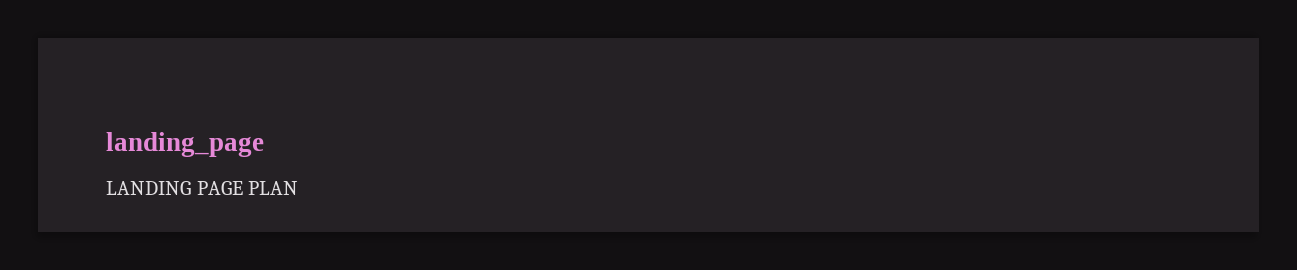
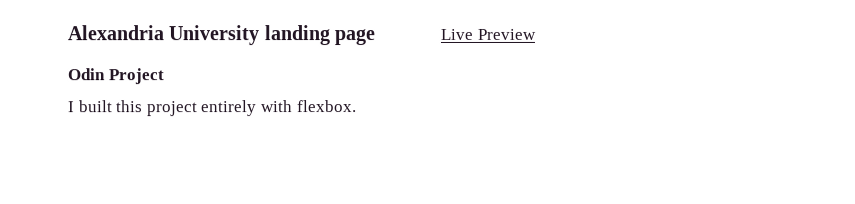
- landing_page
- LANDING PAGE PLAN
+ Alexandria University landing page
+ Odin Project
+ I built this project entirely with flexbox.
+ Live Preview

